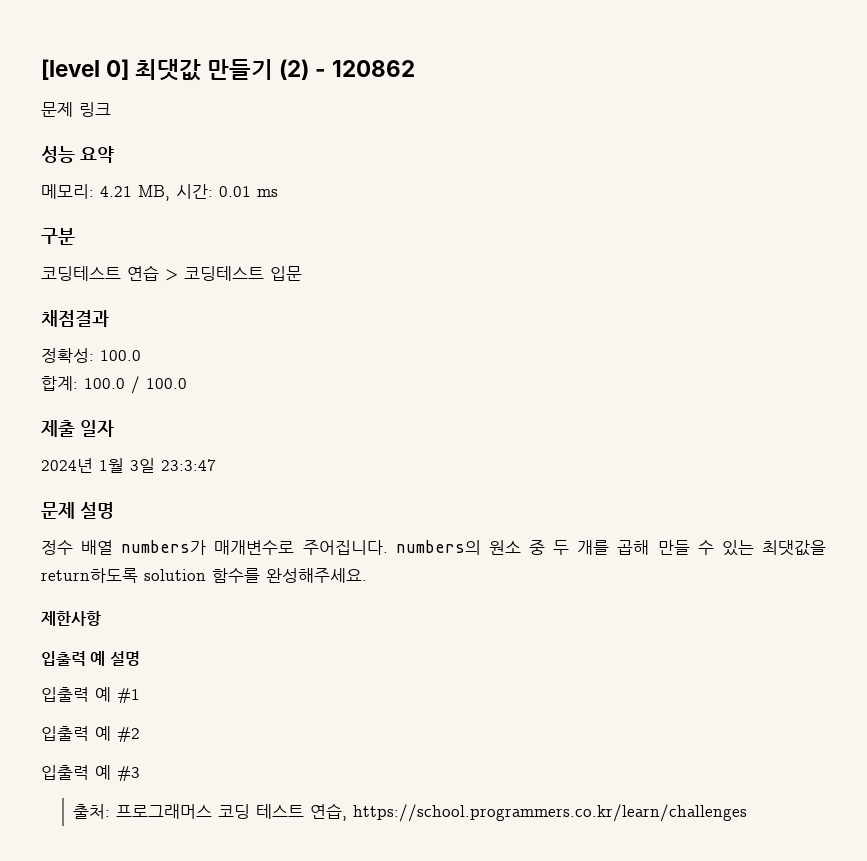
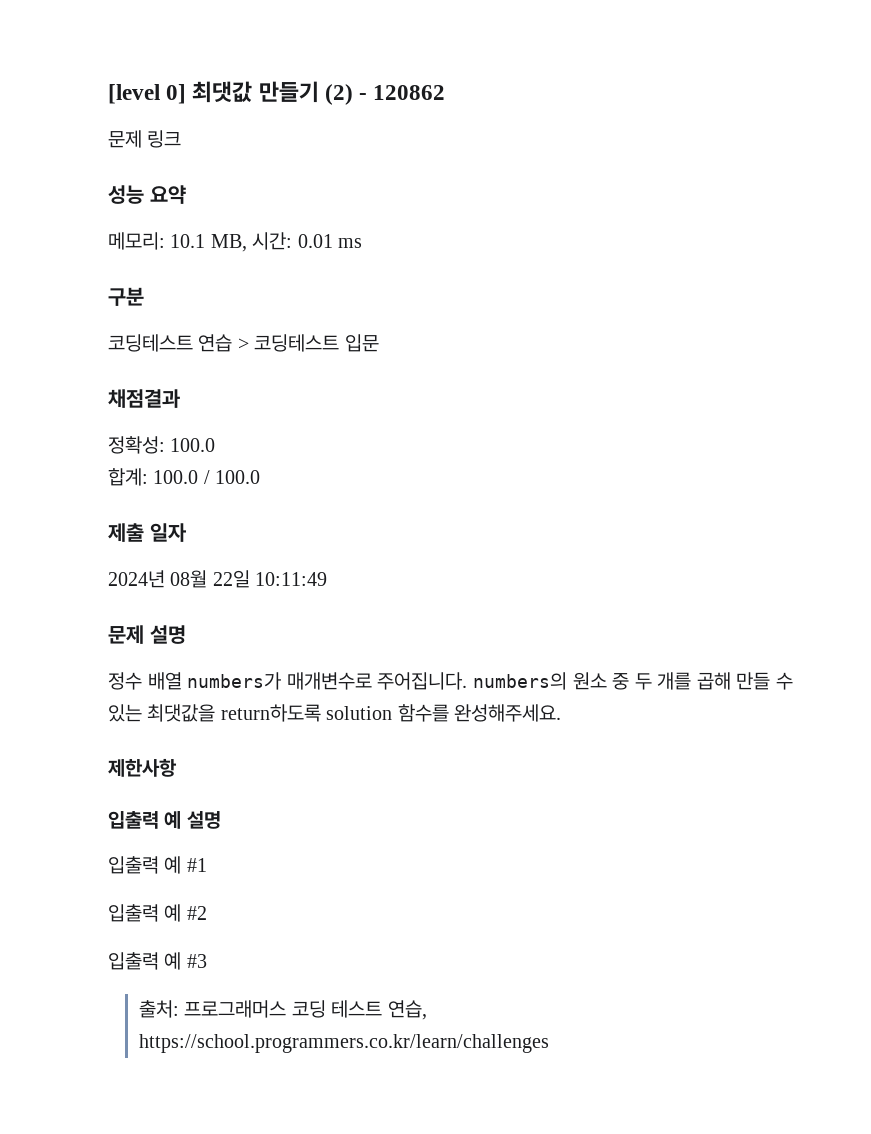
- 메모리: 4.21 MB, 시간: 0.01 ms
+ 메모리: 10.1 MB, 시간: 0.01 ms
- 2024년 1월 3일 23:3:47
+ 2024년 08월 22일 10:11:49

